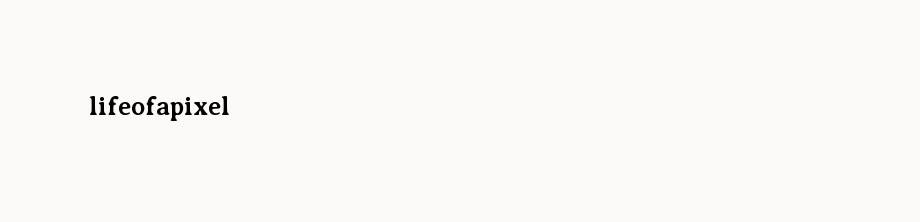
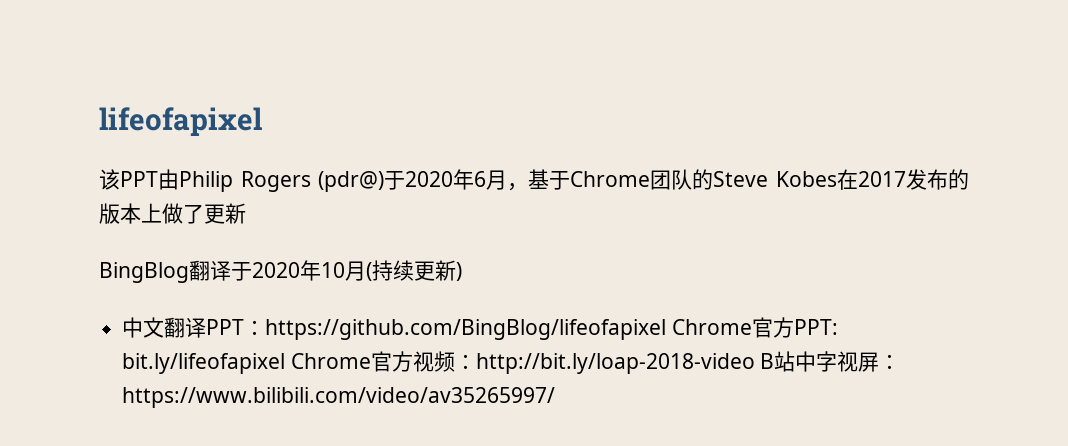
+ 该PPT由Philip Rogers (pdr@)于2020年6月，基于Chrome团队的Steve Kobes在2017发布的版本上做了更新
+ BingBlog翻译于2020年10月(持续更新)
+ 中文翻译PPT：https://github.com/BingBlog/lifeofapixel Chrome官方PPT: bit.ly/lifeofapixel Chrome官方视频：http://bit.ly/loap-2018-video B站中字视屏：https://www.bilibili.com/video/av35265997/

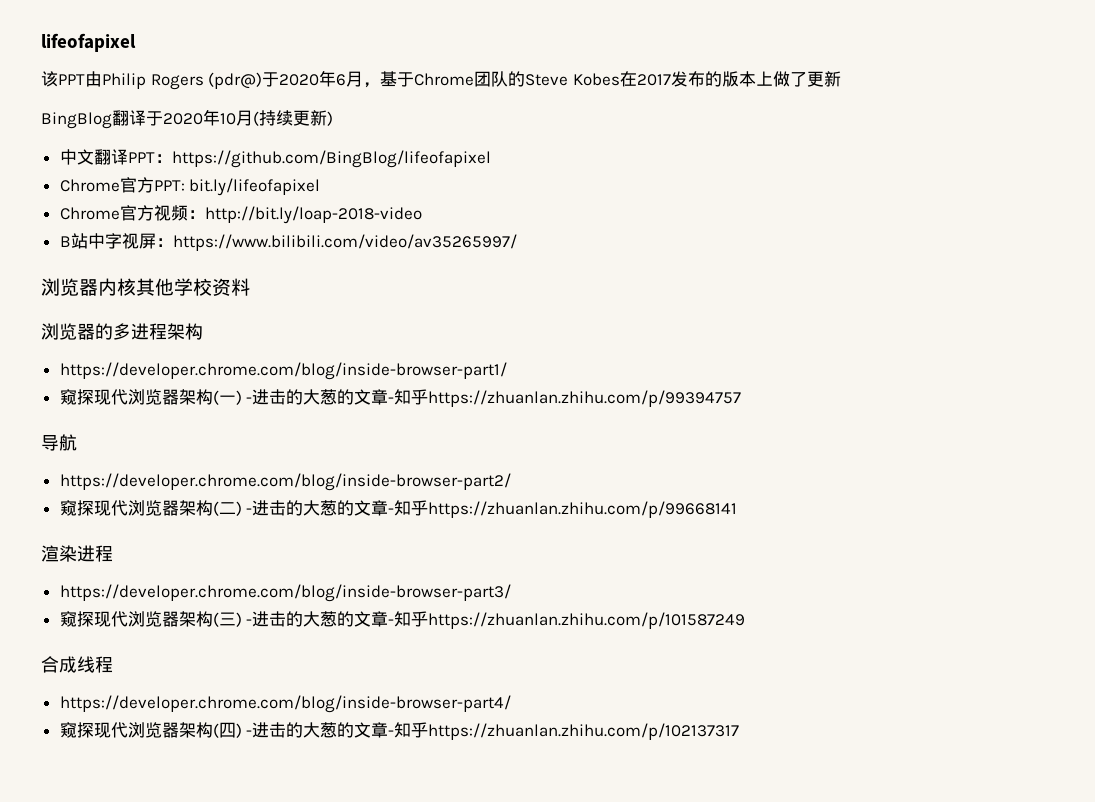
- 中文翻译PPT：https://github.com/BingBlog/lifeofapixel Chrome官方PPT: bit.ly/lifeofapixel Chrome官方视频：http://bit.ly/loap-2018-video B站中字视屏：https://www.bilibili.com/video/av35265997/
+ 中文翻译PPT：https://github.com/BingBlog/lifeofapixel
+ Chrome官方PPT: bit.ly/lifeofapixel
+ Chrome官方视频：http://bit.ly/loap-2018-video
+ B站中字视屏：https://www.bilibili.com/video/av35265997/
+ 浏览器内核其他学校资料
+ 浏览器的多进程架构
+ https://developer.chrome.com/blog/inside-browser-part1/
+ 窥探现代浏览器架构(一) -进击的大葱的文章-知乎https://zhuanlan.zhihu.com/p/99394757
+ 导航
+ https://developer.chrome.com/blog/inside-browser-part2/
+ 窥探现代浏览器架构(二) -进击的大葱的文章-知乎https://zhuanlan.zhihu.com/p/99668141
+ 渲染进程
+ https://developer.chrome.com/blog/inside-browser-part3/
+ 窥探现代浏览器架构(三) -进击的大葱的文章-知乎https://zhuanlan.zhihu.com/p/101587249
+ 合成线程
+ https://developer.chrome.com/blog/inside-browser-part4/
+ 窥探现代浏览器架构(四) -进击的大葱的文章-知乎https://zhuanlan.zhihu.com/p/102137317

